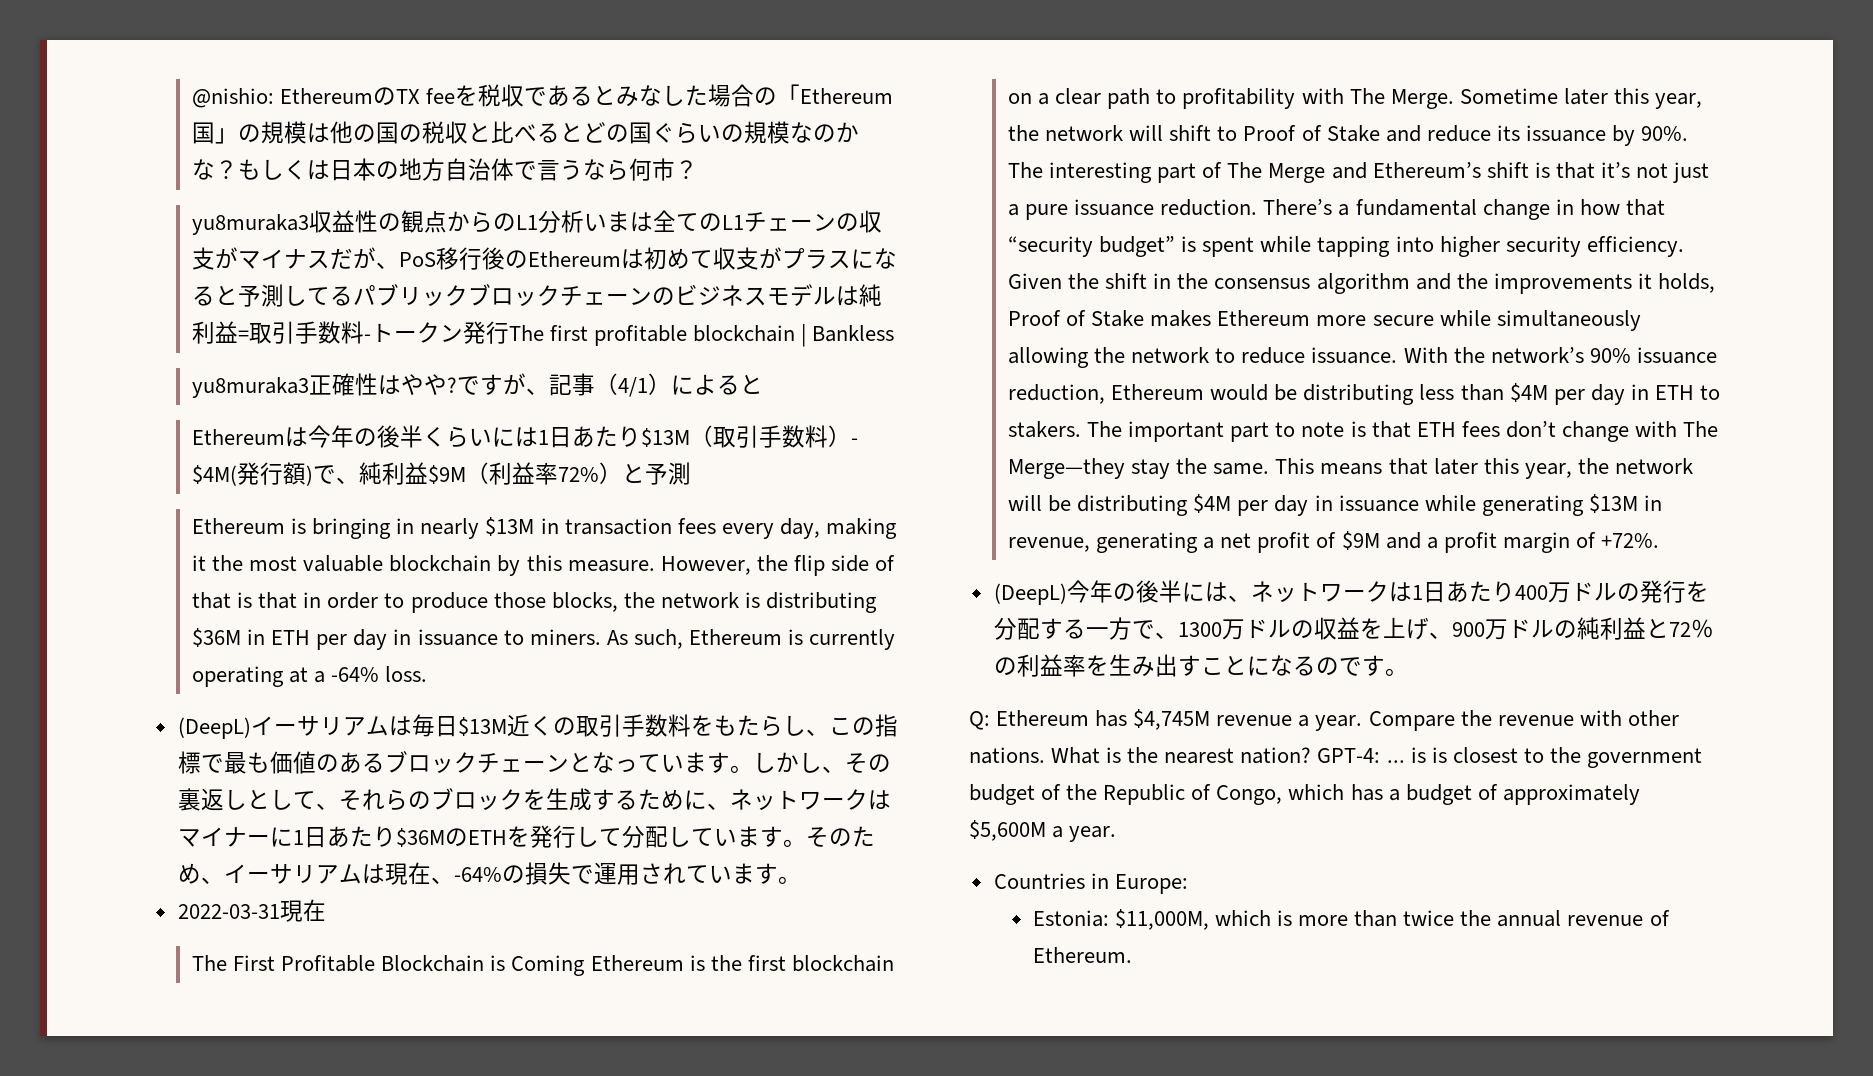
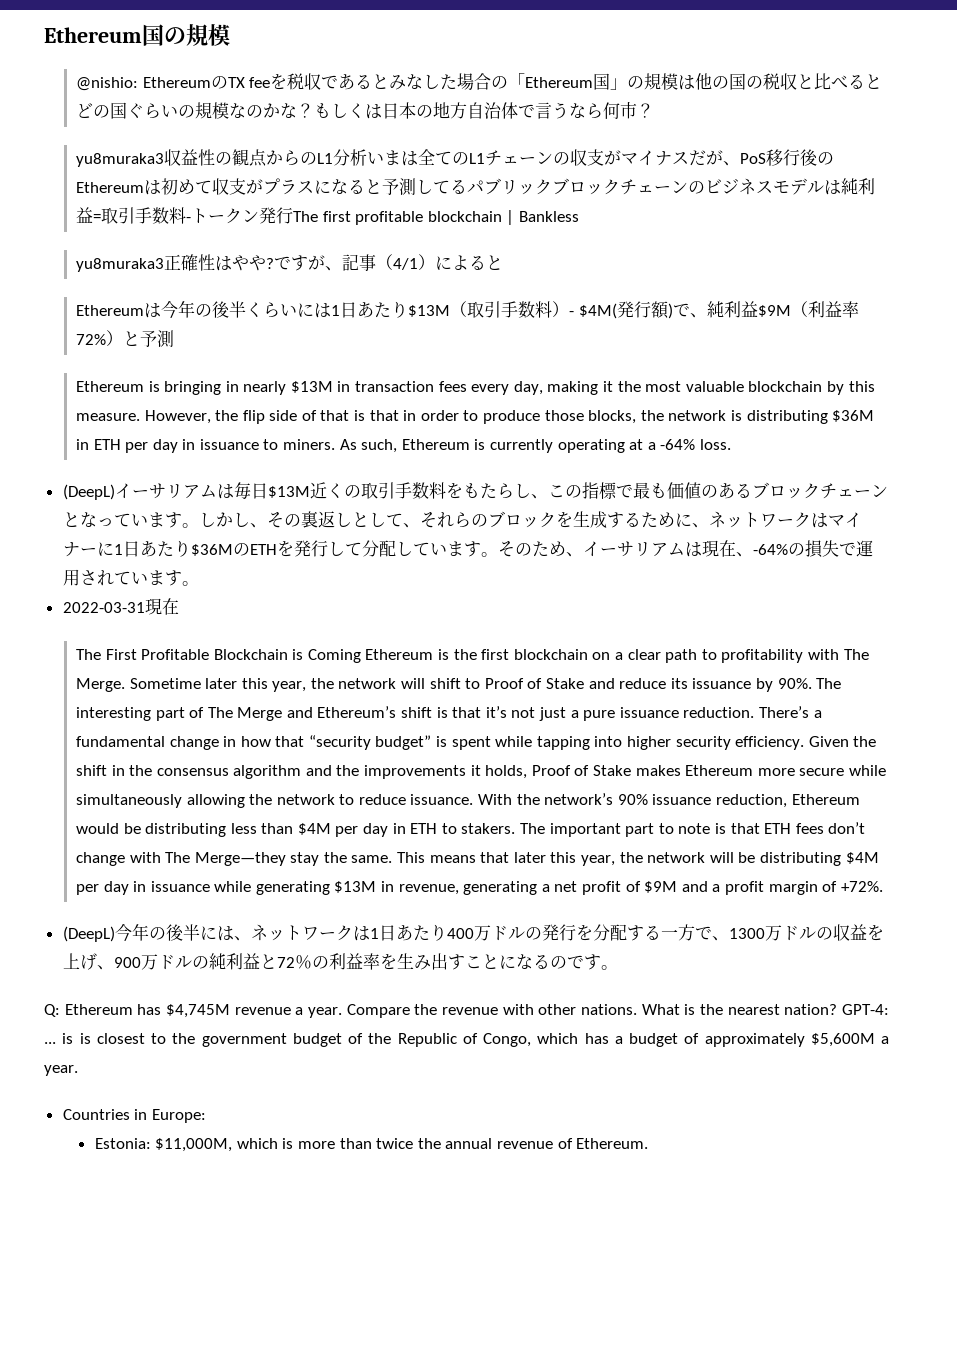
+ Ethereum国の規模

